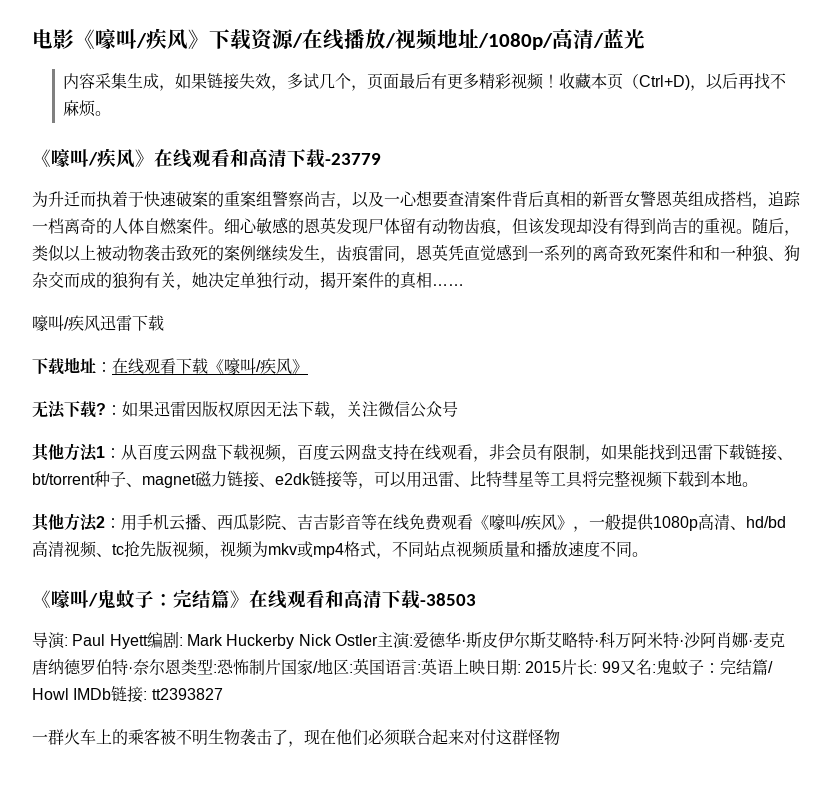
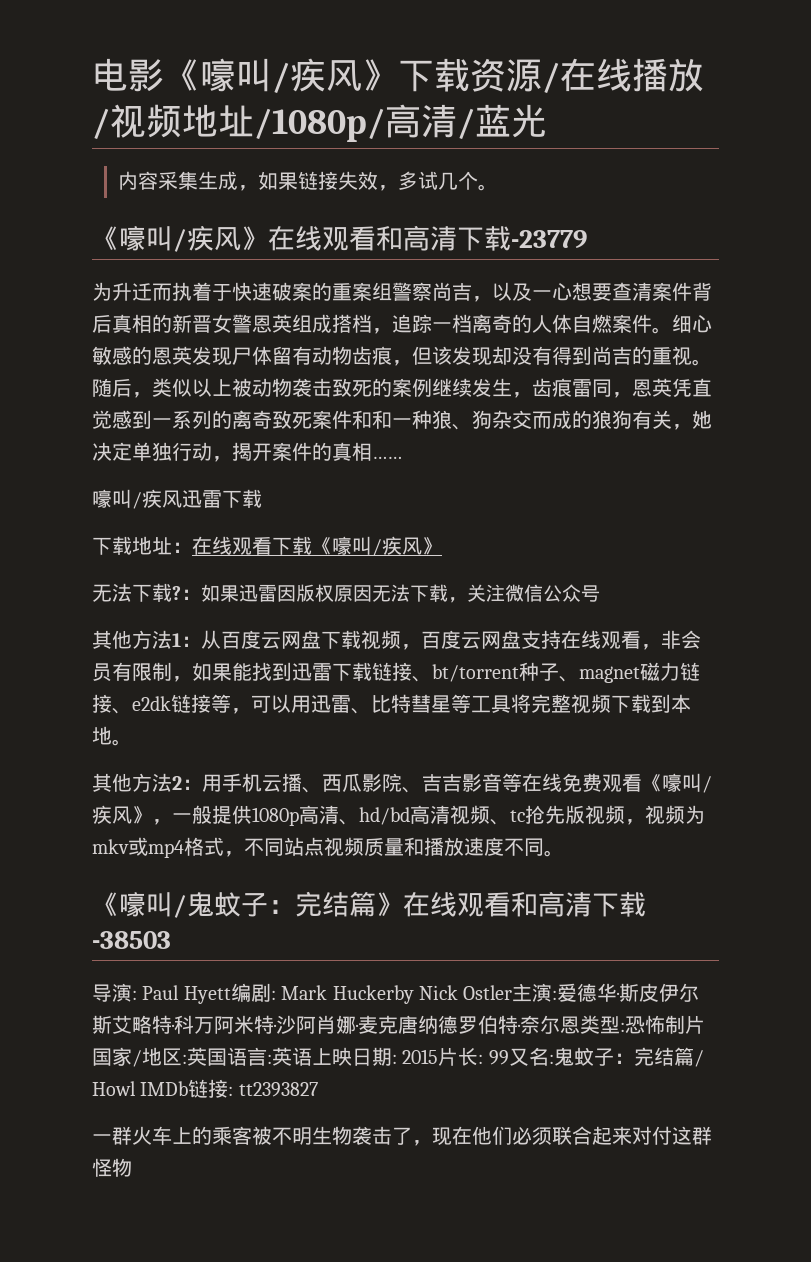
- 内容采集生成，如果链接失效，多试几个，页面最后有更多精彩视频！收藏本页（Ctrl+D)，以后再找不麻烦。
+ 内容采集生成，如果链接失效，多试几个。

